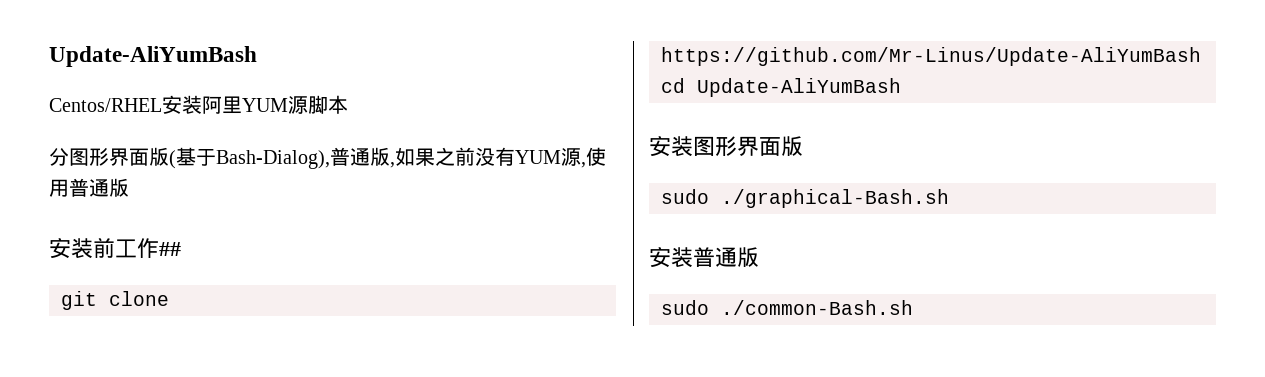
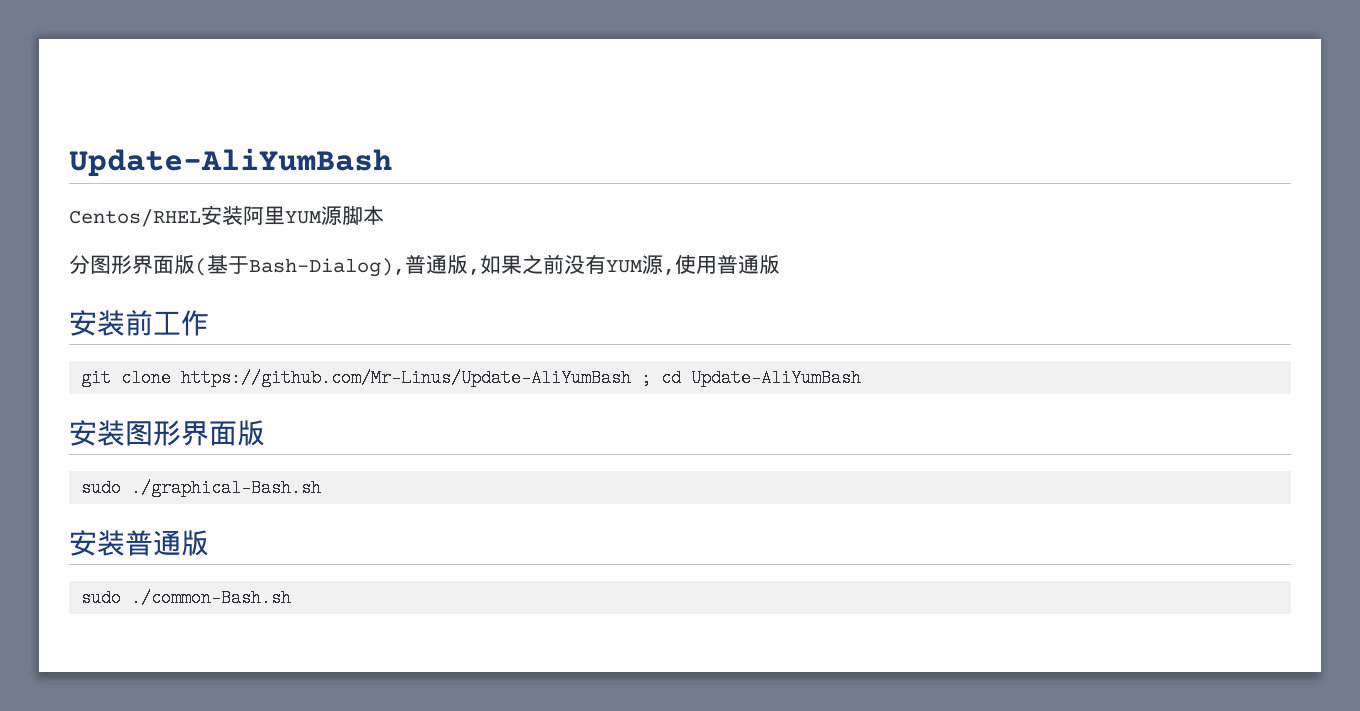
- 安装前工作##
+ 安装前工作
- git clone https://github.com/Mr-Linus/Update-AliYumBash cd Update-AliYumBash
+ git clone https://github.com/Mr-Linus/Update-AliYumBash ; cd Update-AliYumBash

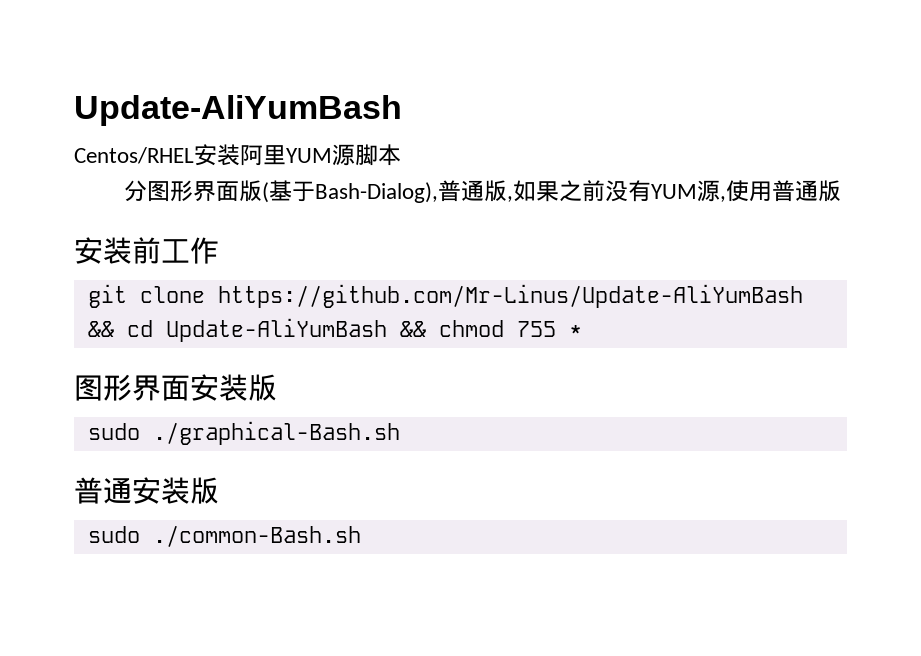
- git clone https://github.com/Mr-Linus/Update-AliYumBash ; cd Update-AliYumBash
- 安装图形界面版
+ git clone https://github.com/Mr-Linus/Update-AliYumBash && cd Update-AliYumBash && chmod 755 *
+ 图形界面安装版
- 安装普通版
+ 普通安装版

